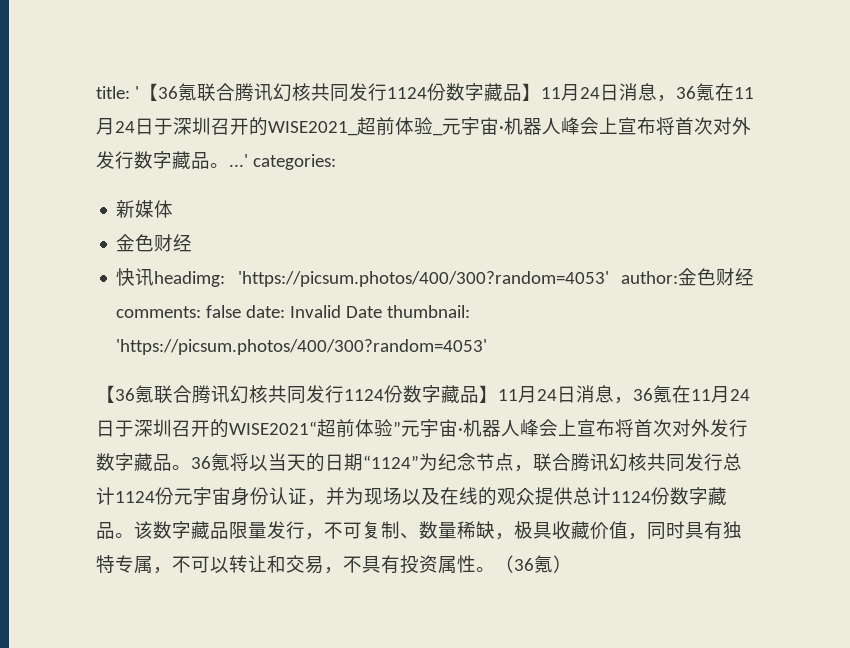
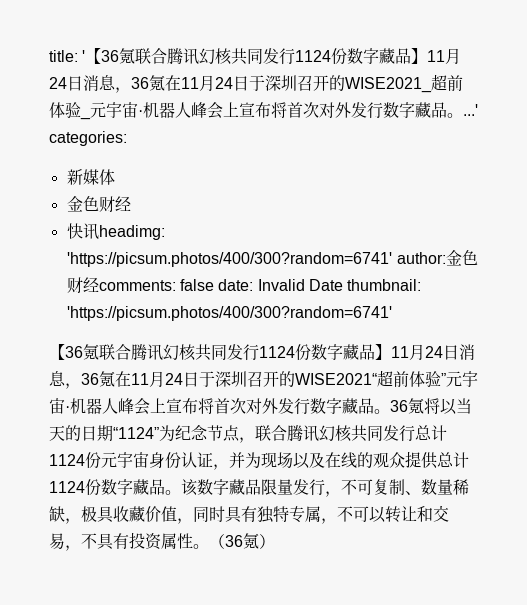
- 快讯headimg: 'https://picsum.photos/400/300?random=4053' author:金色财经comments: false date: Invalid Date thumbnail: 'https://picsum.photos/400/300?random=4053'
+ 快讯headimg: 'https://picsum.photos/400/300?random=6741' author:金色财经comments: false date: Invalid Date thumbnail: 'https://picsum.photos/400/300?random=6741'

